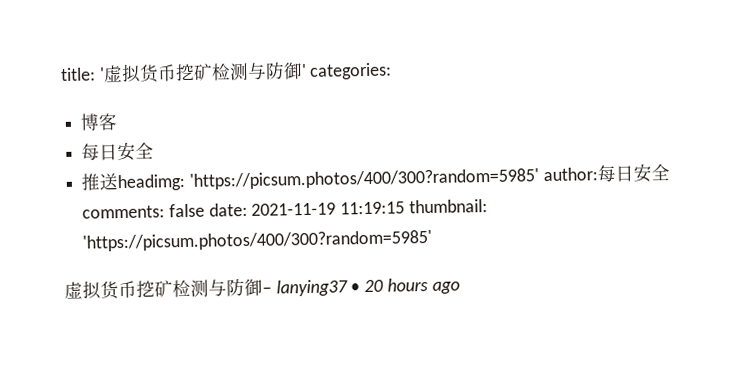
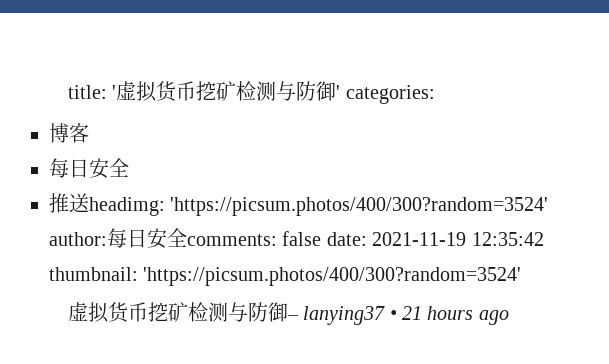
- 推送headimg: 'https://picsum.photos/400/300?random=5985' author:每日安全comments: false date: 2021-11-19 11:19:15 thumbnail: 'https://picsum.photos/400/300?random=5985'
+ 推送headimg: 'https://picsum.photos/400/300?random=3524' author:每日安全comments: false date: 2021-11-19 12:35:42 thumbnail: 'https://picsum.photos/400/300?random=3524'
- 虚拟货币挖矿检测与防御– lanying37 • 20 hours ago
+ 虚拟货币挖矿检测与防御– lanying37 • 21 hours ago

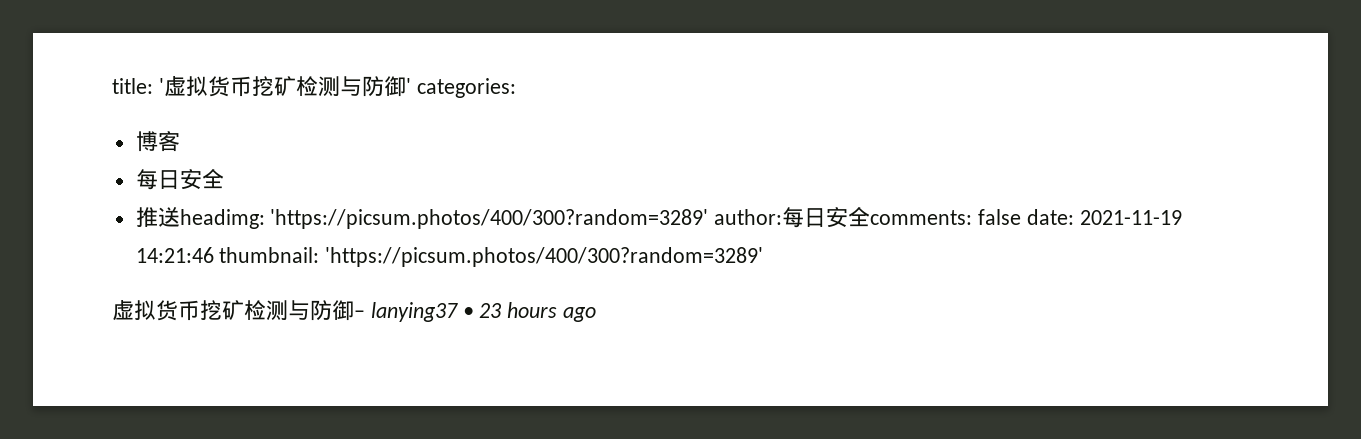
- 推送headimg: 'https://picsum.photos/400/300?random=3524' author:每日安全comments: false date: 2021-11-19 12:35:42 thumbnail: 'https://picsum.photos/400/300?random=3524'
+ 推送headimg: 'https://picsum.photos/400/300?random=3289' author:每日安全comments: false date: 2021-11-19 14:21:46 thumbnail: 'https://picsum.photos/400/300?random=3289'
- 虚拟货币挖矿检测与防御– lanying37 • 21 hours ago
+ 虚拟货币挖矿检测与防御– lanying37 • 23 hours ago

